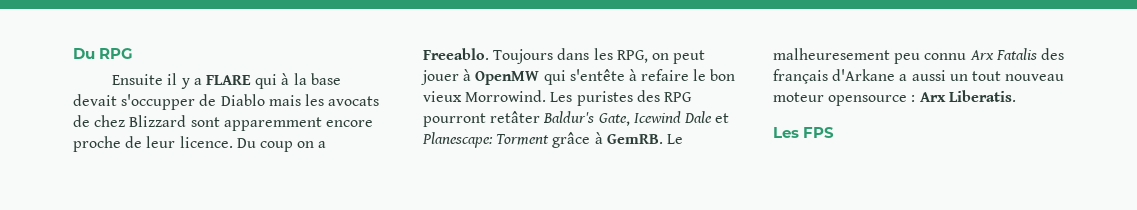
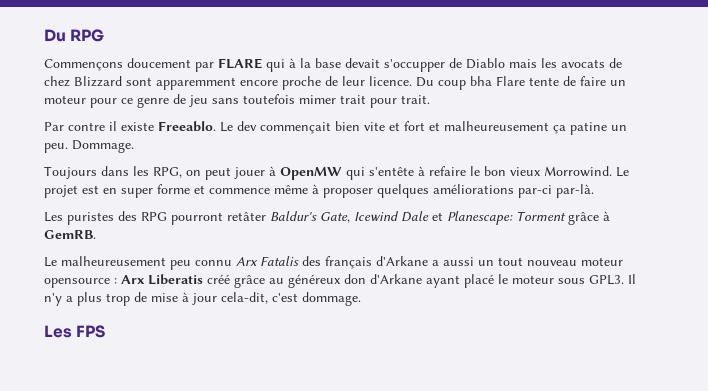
- Ensuite il y a FLARE qui à la base devait s'occupper de Diablo mais les avocats de chez Blizzard sont apparemment encore proche de leur licence.
+ Commençons doucement par FLARE qui à la base devait s'occupper de Diablo mais les avocats de chez Blizzard sont apparemment encore proche de leur licence.
- Du coup on a Freeablo. Toujours dans les RPG, on peut jouer à OpenMW qui s'entête à refaire le bon vieux Morrowind. Les puristes des RPG pourront retâter Baldur's Gate, Icewind Dale et Planescape: Torment grâce à GemRB. Le malheuresement peu connu Arx Fatalis des français d'Arkane a aussi un tout nouveau moteur opensource : Arx Liberatis.
+ Du coup bha Flare tente de faire un moteur pour ce genre de jeu sans toutefois mimer trait pour trait.
+ Par contre il existe Freeablo. Le dev commençait bien vite et fort et malheureusement ça patine un peu. Dommage.
+ Toujours dans les RPG, on peut jouer à OpenMW qui s'entête à refaire le bon vieux Morrowind. Le projet est en super forme et commence même à proposer quelques améliorations par-ci par-là.
+ Les puristes des RPG pourront retâter Baldur's Gate, Icewind Dale et Planescape: Torment grâce à GemRB.
+ Le malheureusement peu connu Arx Fatalis des français d'Arkane a aussi un tout nouveau moteur opensource : Arx Liberatis créé grâce au généreux don d'Arkane ayant placé le moteur sous GPL3. Il n'y a plus trop de mise à jour cela-dit, c'est dommage.

